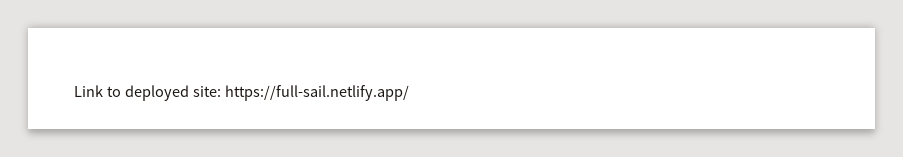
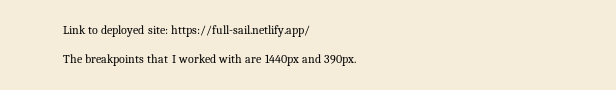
+ The breakpoints that I worked with are 1440px and 390px.

